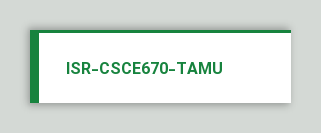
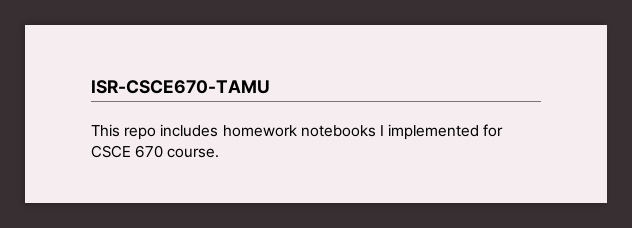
+ This repo includes homework notebooks I implemented for CSCE 670 course.

